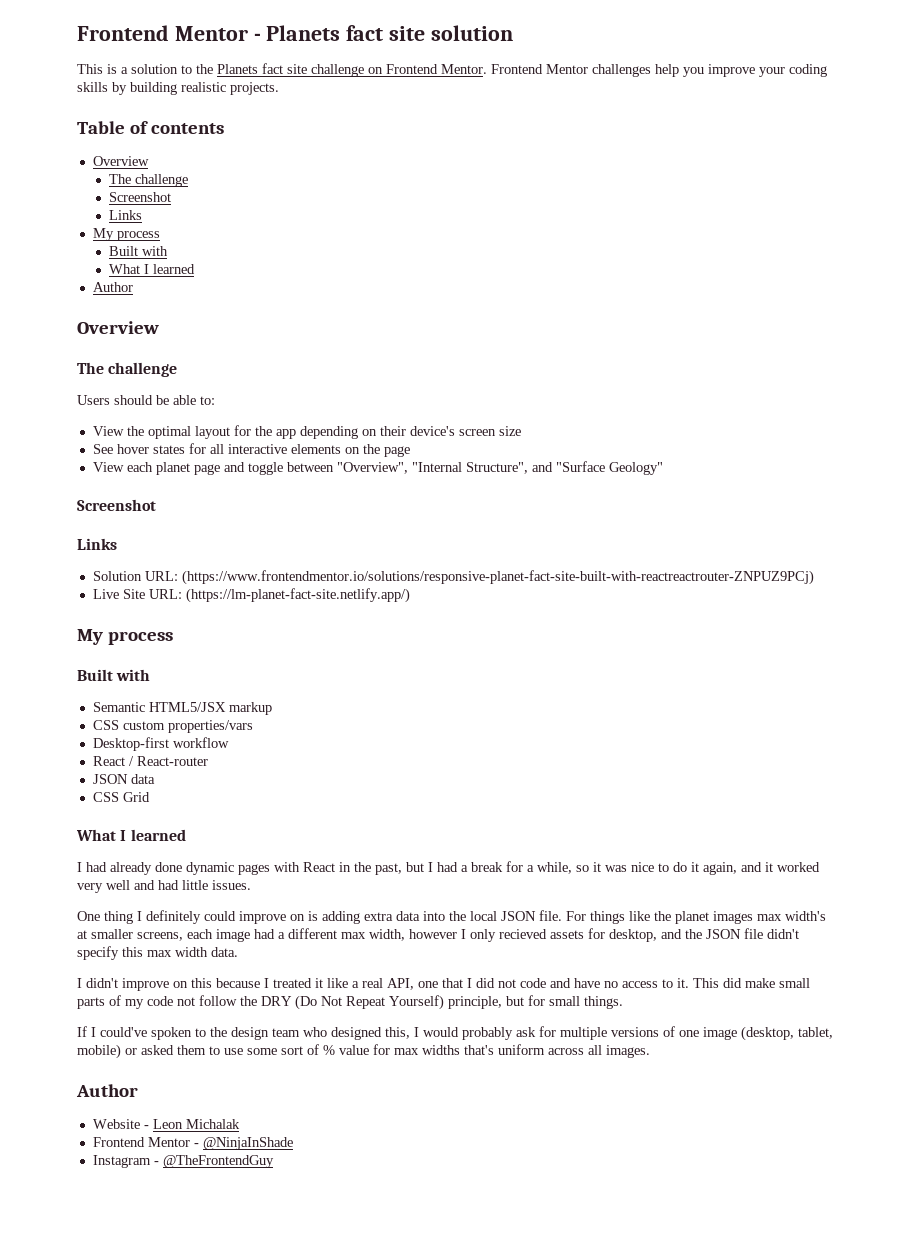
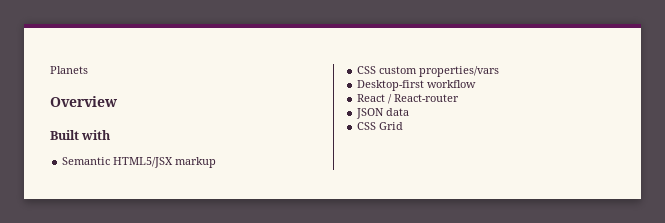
- Frontend Mentor - Planets fact site solution
- This is a solution to the Planets fact site challenge on Frontend Mentor. Frontend Mentor challenges help you improve your coding skills by building realistic projects.
- Table of contents
+ Planets
  Overview
- The challenge
- Screenshot
- Links
- My process
- Built with
- What I learned
- Author
- Overview
- The challenge
- Users should be able to:
- View the optimal layout for the app depending on their device's screen size
- See hover states for all interactive elements on the page
- View each planet page and toggle between "Overview", "Internal Structure", and "Surface Geology"
- Screenshot
- Links
- Solution URL: (https://www.frontendmentor.io/solutions/responsive-planet-fact-site-built-with-reactreactrouter-ZNPUZ9PCj)
- Live Site URL: (https://lm-planet-fact-site.netlify.app/)
- My process
  CSS Grid
- What I learned
- I had already done dynamic pages with React in the past, but I had a break for a while, so it was nice to do it again, and it worked very well and had little issues.
- One thing I definitely could improve on is adding extra data into the local JSON file. For things like the planet images max width's at smaller screens, each image had a different max width, however I only recieved assets for desktop, and the JSON file didn't specify this max width data.
- I didn't improve on this because I treated it like a real API, one that I did not code and have no access to it. This did make small parts of my code not follow the DRY (Do Not Repeat Yourself) principle, but for small things.
- If I could've spoken to the design team who designed this, I would probably ask for multiple versions of one image (desktop, tablet, mobile) or asked them to use some sort of % value for max widths that's uniform across all images.
- Author
- Website - Leon Michalak
- Frontend Mentor - @NinjaInShade
- Instagram - @TheFrontendGuy

